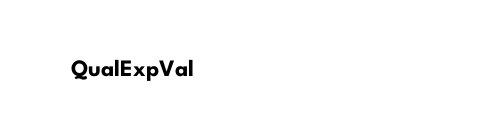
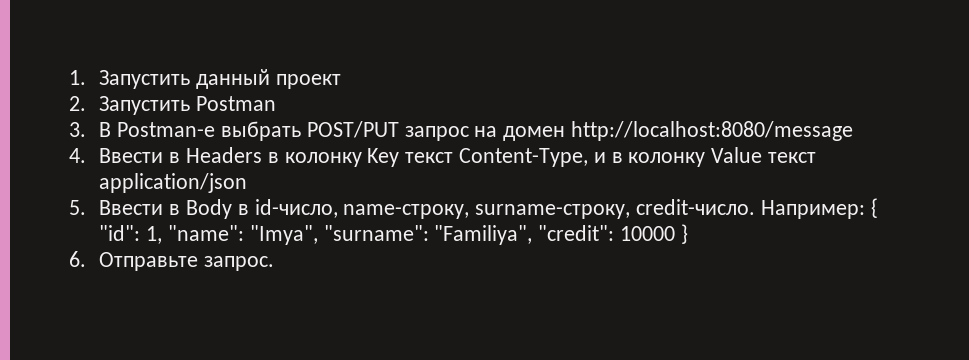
- QualExpVal
+ 1. Запустить данный проект
+ 2. Запустить Postman
+ 3. В Postman-е выбрать POST/PUT запрос на домен http://localhost:8080/message
+ 4. Ввести в Headers в колонку Key текст Content-Type, и в колонку Value текст application/json
+ 5. Ввести в Body в id-число, name-строку, surname-строку, credit-число. Например: { "id": 1, "name": "Imya", "surname": "Familiya", "credit": 10000 }
+ 6. Отправьте запрос.

